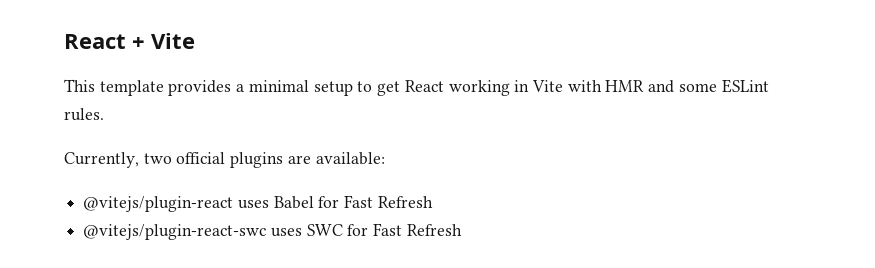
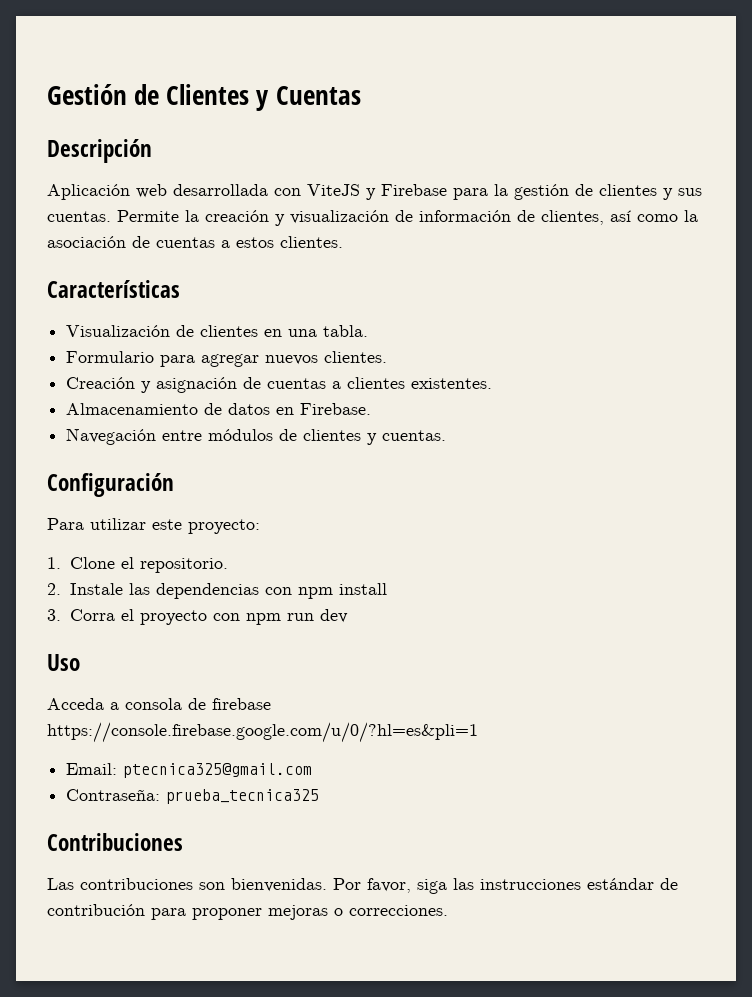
- React + Vite
- This template provides a minimal setup to get React working in Vite with HMR and some ESLint rules.
- Currently, two official plugins are available:
- @vitejs/plugin-react uses Babel for Fast Refresh
- @vitejs/plugin-react-swc uses SWC for Fast Refresh
+ Gestión de Clientes y Cuentas
+ Descripción
+ Aplicación web desarrollada con ViteJS y Firebase para la gestión de clientes y sus cuentas. Permite la creación y visualización de información de clientes, así como la asociación de cuentas a estos clientes.
+ Características
+ Visualización de clientes en una tabla.
+ Formulario para agregar nuevos clientes.
+ Creación y asignación de cuentas a clientes existentes.
+ Almacenamiento de datos en Firebase.
+ Navegación entre módulos de clientes y cuentas.
+ Configuración
+ Para utilizar este proyecto:
+ 1. Clone el repositorio.
+ 2. Instale las dependencias con npm install
+ 3. Corra el proyecto con npm run dev
+ Uso
+ Acceda a consola de firebase https://console.firebase.google.com/u/0/?hl=es&pli=1
+ Email: ptecnica325@gmail.com
+ Contraseña: prueba_tecnica325
+ Contribuciones
+ Las contribuciones son bienvenidas. Por favor, siga las instrucciones estándar de contribución para proponer mejoras o correcciones.

